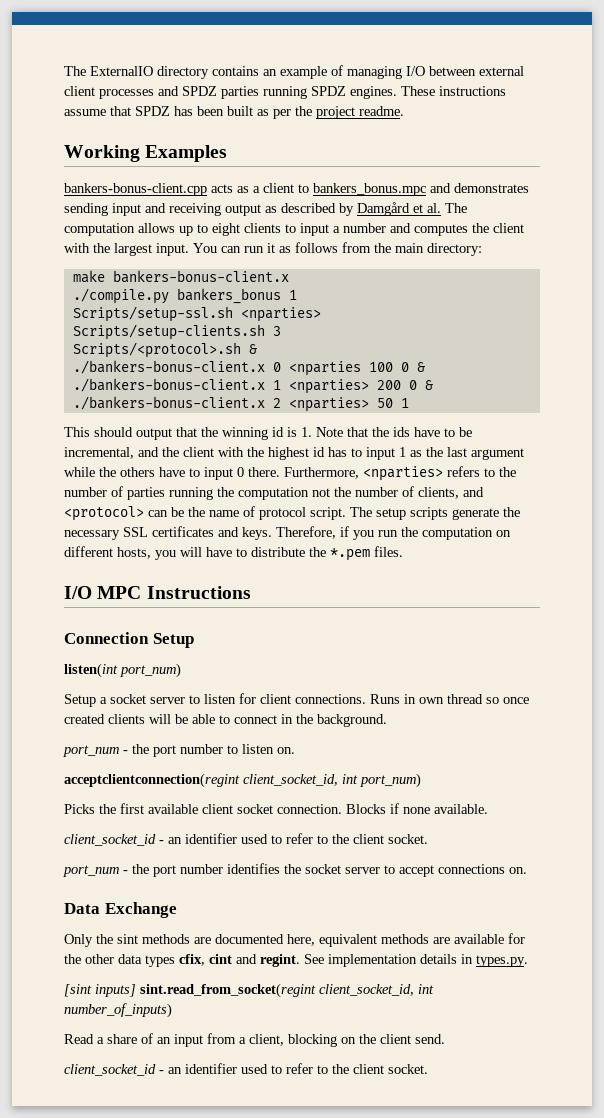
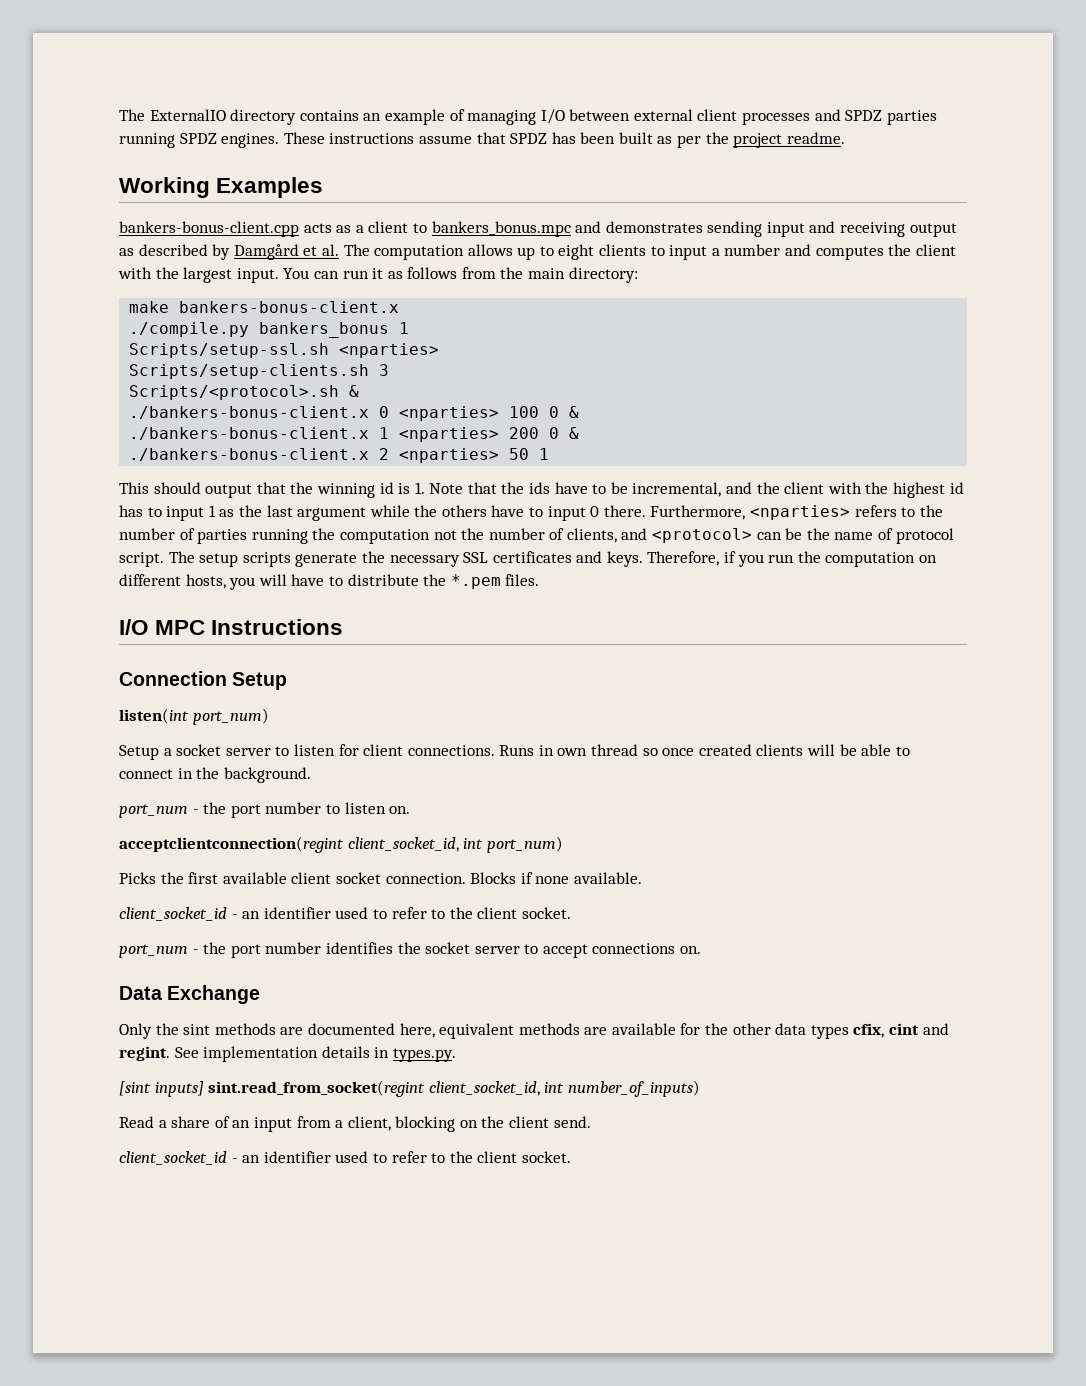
- ./bankers-bonus-client.x 0 <nparties 100 0 &
+ ./bankers-bonus-client.x 0 <nparties> 100 0 &

